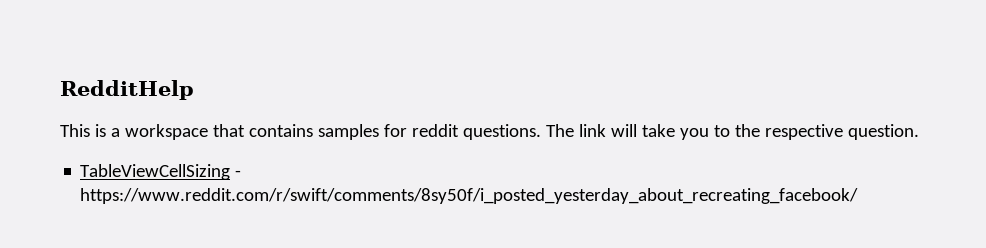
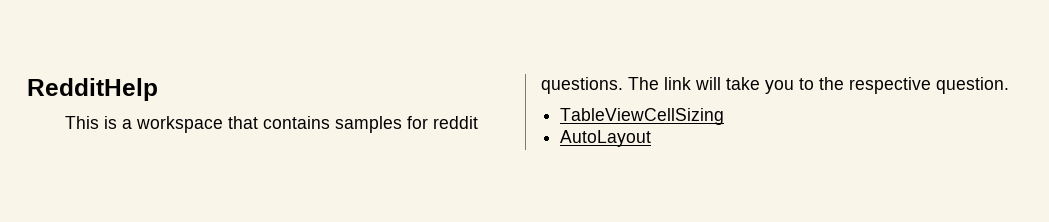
- TableViewCellSizing - https://www.reddit.com/r/swift/comments/8sy50f/i_posted_yesterday_about_recreating_facebook/
+ TableViewCellSizing
+ AutoLayout

